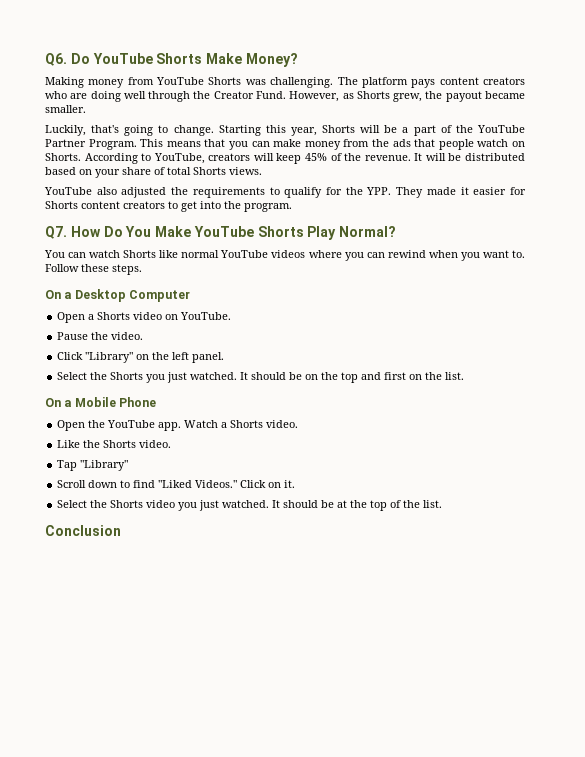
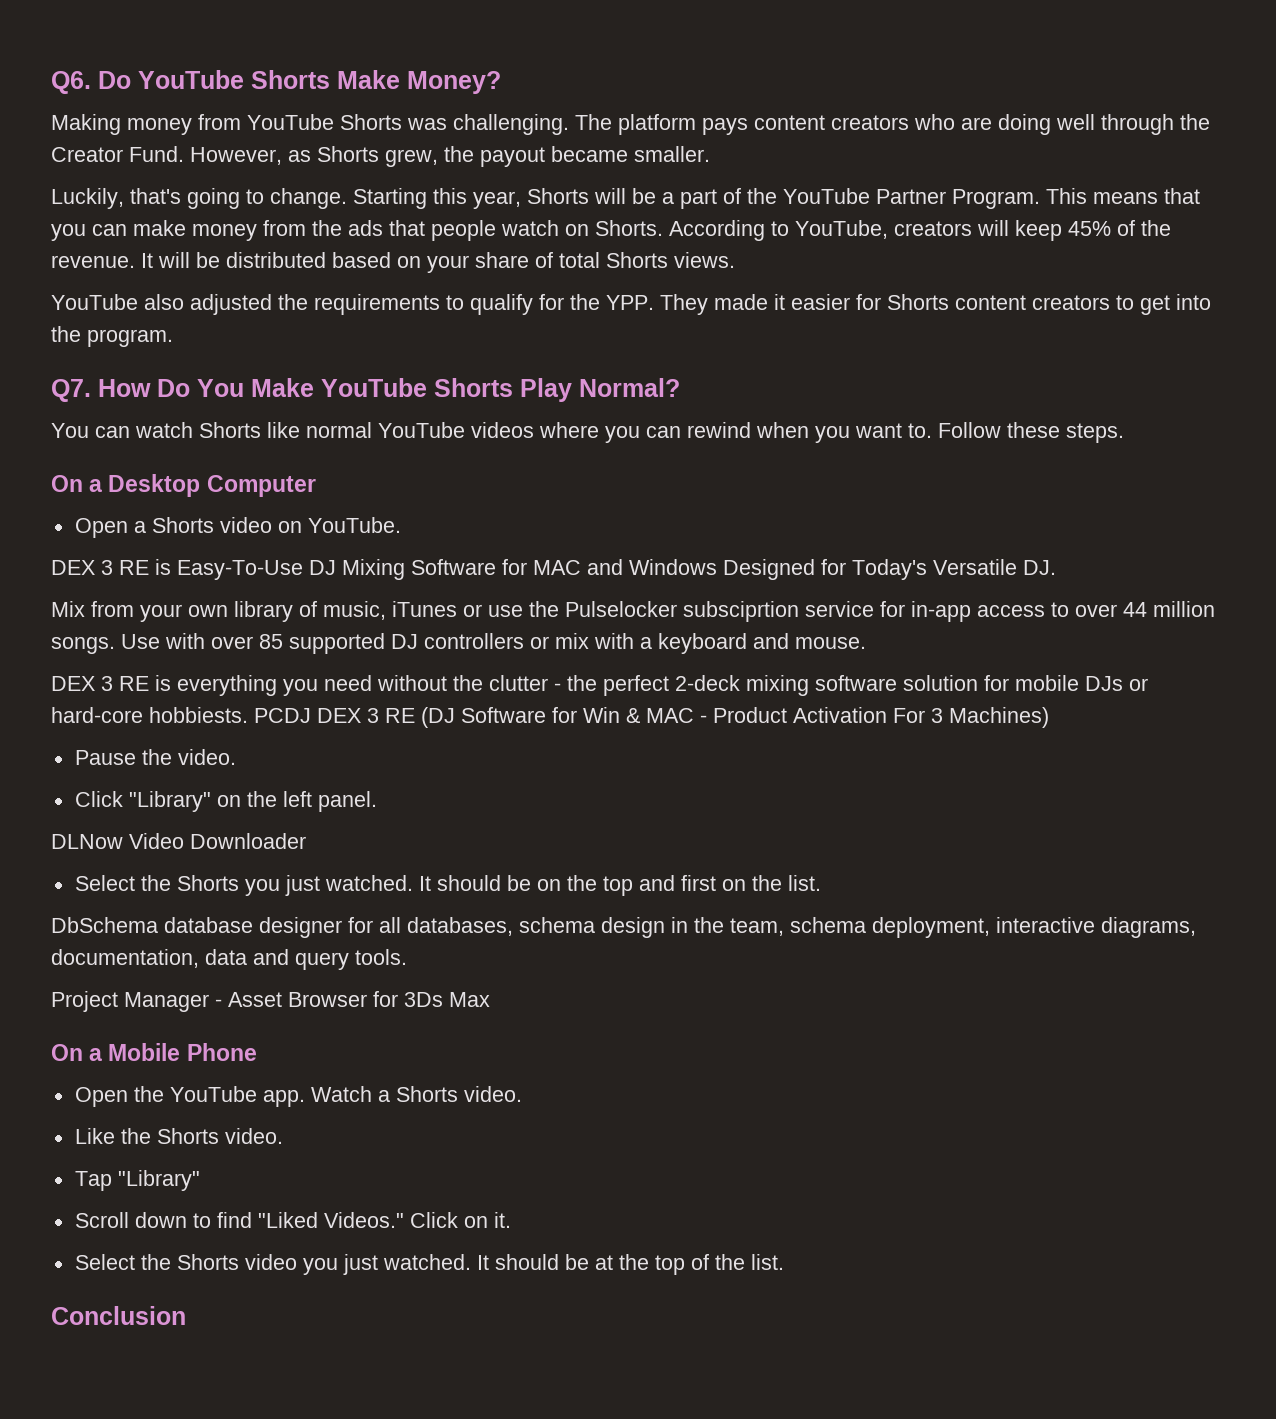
+ DEX 3 RE is Easy-To-Use DJ Mixing Software for MAC and Windows Designed for Today's Versatile DJ.
+ Mix from your own library of music, iTunes or use the Pulselocker subsciprtion service for in-app access to over 44 million songs. Use with over 85 supported DJ controllers or mix with a keyboard and mouse.
+ DEX 3 RE is everything you need without the clutter - the perfect 2-deck mixing software solution for mobile DJs or hard-core hobbiests. PCDJ DEX 3 RE (DJ Software for Win & MAC - Product Activation For 3 Machines)
+ DLNow Video Downloader
+ DbSchema database designer for all databases, schema design in the team, schema deployment, interactive diagrams, documentation, data and query tools.
+ Project Manager - Asset Browser for 3Ds Max

